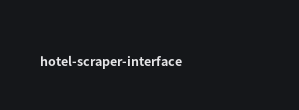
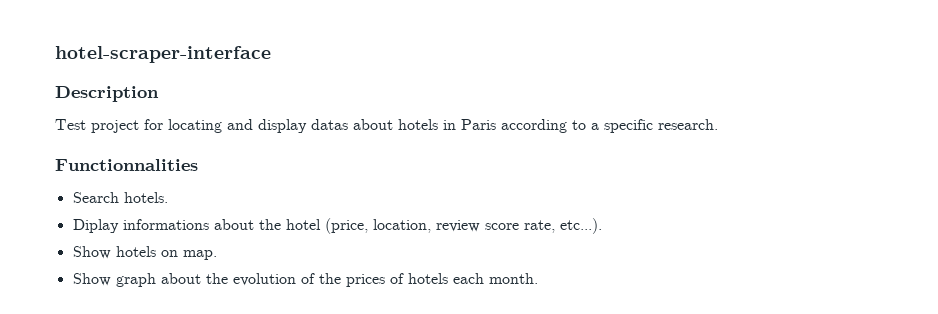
+ Description
+ Test project for locating and display datas about hotels in Paris according to a specific research.
+ Functionnalities
+ Search hotels.
+ Diplay informations about the hotel (price, location, review score rate, etc...).
+ Show hotels on map.
+ Show graph about the evolution of the prices of hotels each month.

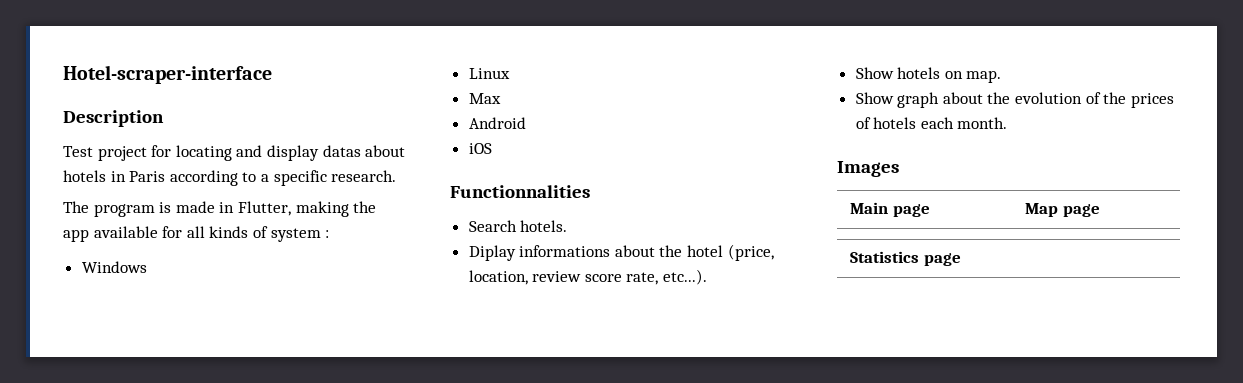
- hotel-scraper-interface
+ Hotel-scraper-interface
+ The program is made in Flutter, making the app available for all kinds of system :
+ Windows
+ Linux
+ Max
+ Android
+ iOS
+ Images
+ Main page | Map page
+ Statistics page

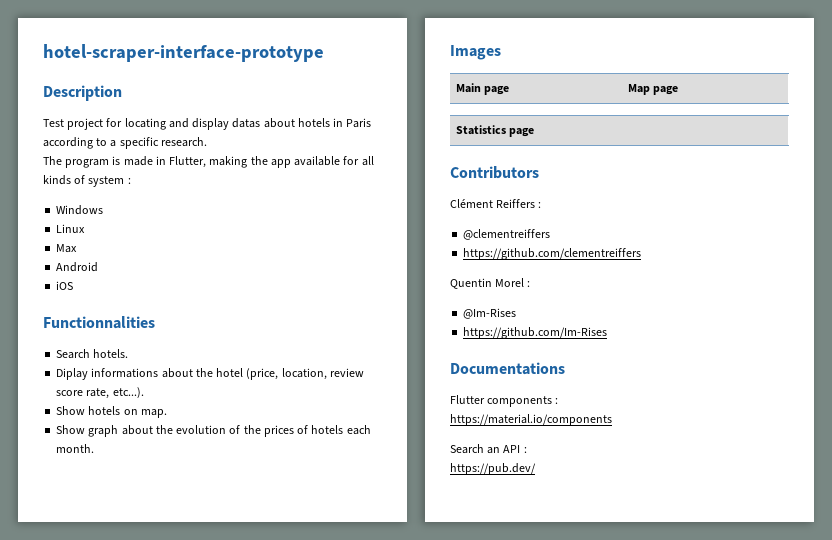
- Hotel-scraper-interface
+ hotel-scraper-interface-prototype
+ Contributors
+ Clément Reiffers :
+ @clementreiffers
+ https://github.com/clementreiffers
+ Quentin Morel :
+ @Im-Rises
+ https://github.com/Im-Rises
+ Documentations
+ Flutter components :
+ https://material.io/components
+ Search an API :
+ https://pub.dev/

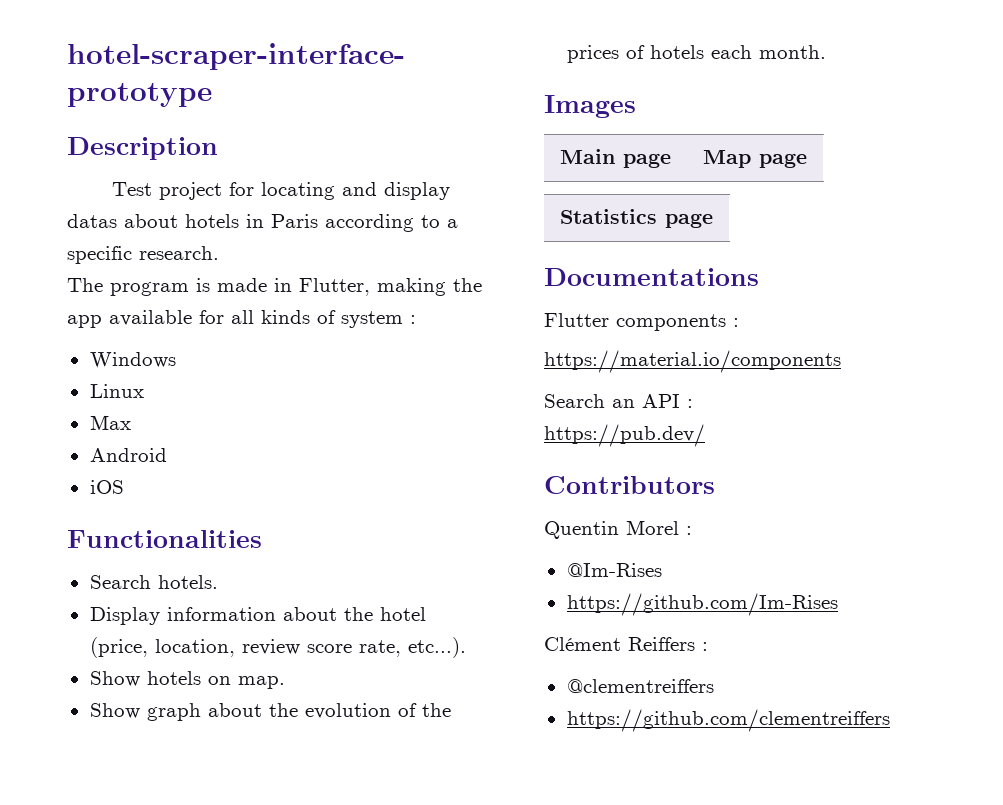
- Functionnalities
+ Functionalities
- Diplay informations about the hotel (price, location, review score rate, etc...).
+ Display information about the hotel (price, location, review score rate, etc...).
- Contributors
- Clément Reiffers :
- @clementreiffers
- https://github.com/clementreiffers
- Quentin Morel :
- @Im-Rises
- https://github.com/Im-Rises
+ Contributors
+ Quentin Morel :
+ @Im-Rises
+ https://github.com/Im-Rises
+ Clément Reiffers :
+ @clementreiffers
+ https://github.com/clementreiffers

